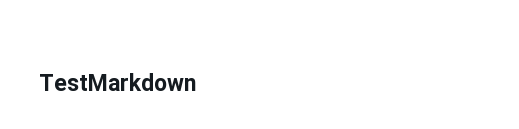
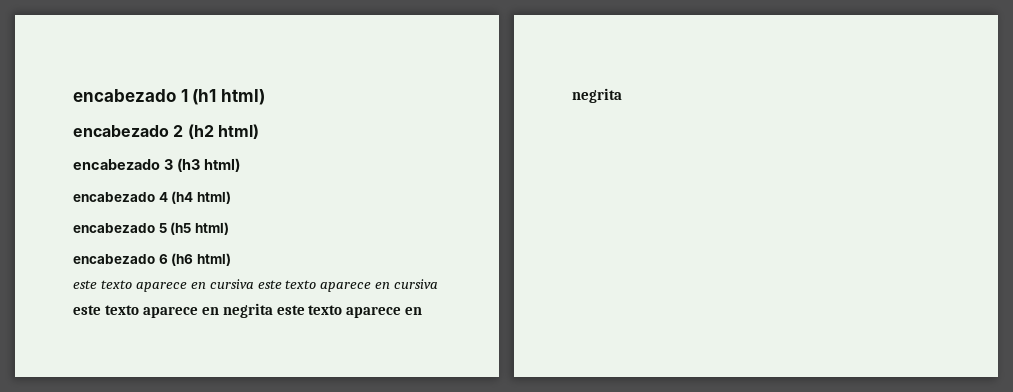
- TestMarkdown
+ encabezado 1 (h1 html)
+ encabezado 2 (h2 html)
+ encabezado 3 (h3 html)
+ encabezado 4 (h4 html)
+ encabezado 5 (h5 html)
+ encabezado 6 (h6 html)
+ este texto aparece en cursiva este texto aparece en cursiva
+ este texto aparece en negrita este texto aparece en negrita

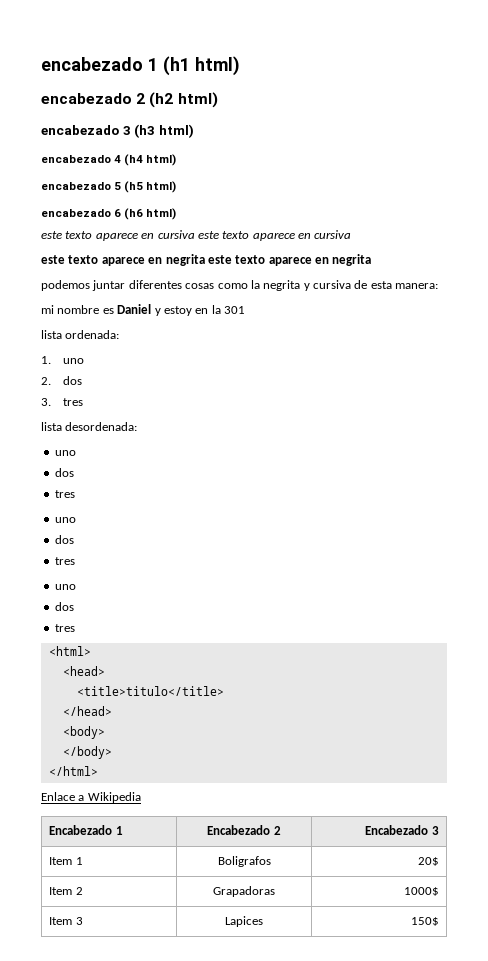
+ podemos juntar diferentes cosas como la negrita y cursiva de esta manera:
+ mi nombre es Daniel y estoy en la 301
+ lista ordenada:
+ 1. uno
+ 2. dos
+ 3. tres
+ lista desordenada:
+ uno
+ dos
+ tres
+ uno
+ dos
+ tres
+ uno
+ dos
+ tres
+ <html>
+ <head>
+ <title>titulo</title>
+ </head>
+ <body>
+ </body>
+ </html>
+ Enlace a Wikipedia
+ Encabezado 1 | Encabezado 2 | Encabezado 3
+ Item 1 | Boligrafos | 20$
+ Item 2 | Grapadoras | 1000$
+ Item 3 | Lapices | 150$

